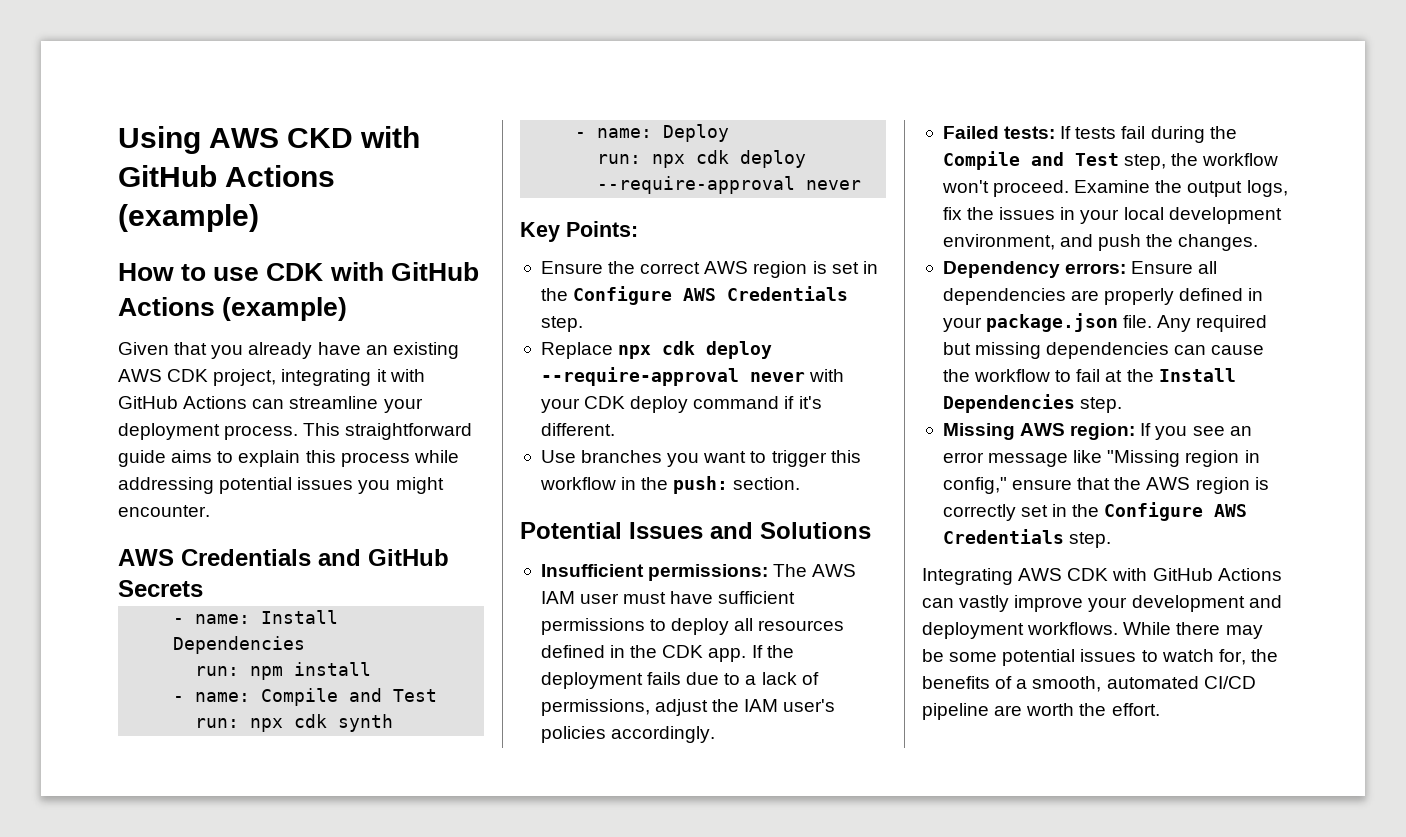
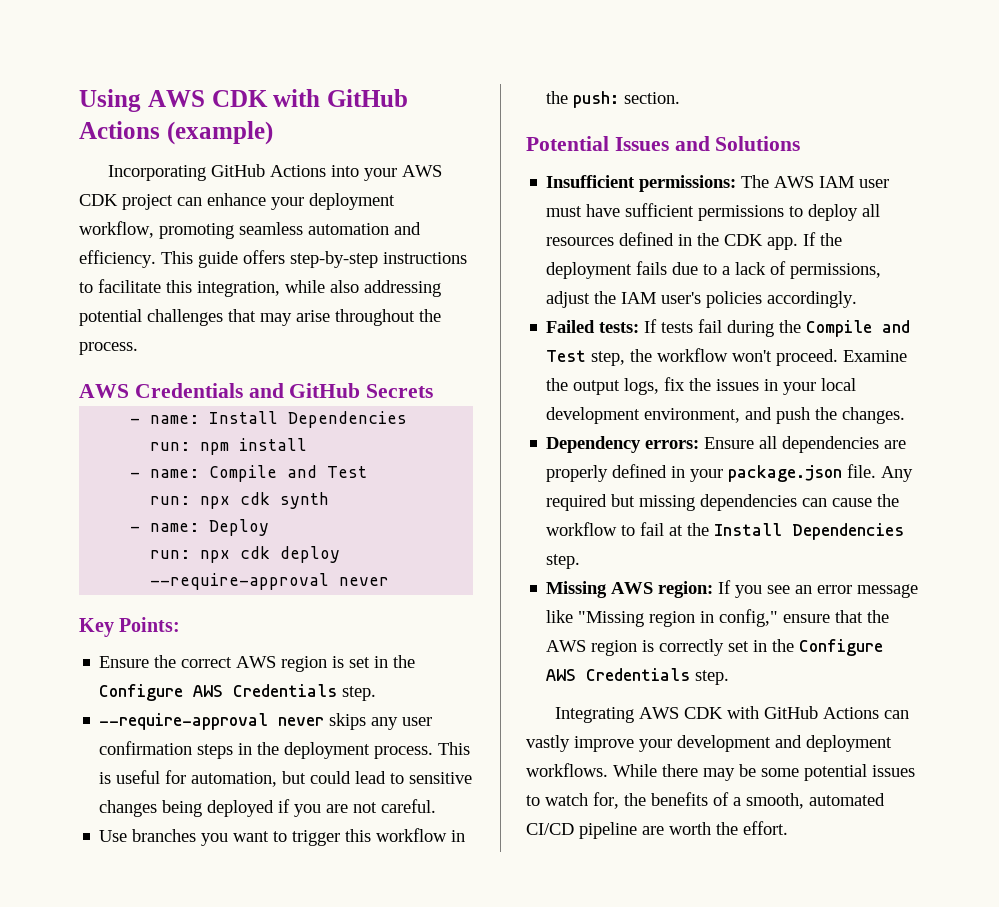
- Using AWS CKD with GitHub Actions (example)
- How to use CDK with GitHub Actions (example)
+ Using AWS CDK with GitHub Actions (example)
- Given that you already have an existing AWS CDK project, integrating it with GitHub Actions can streamline your deployment process. This straightforward guide aims to explain this process while addressing potential issues you might encounter.
+ Incorporating GitHub Actions into your AWS CDK project can enhance your deployment workflow, promoting seamless automation and efficiency. This guide offers step-by-step instructions to facilitate this integration, while also addressing potential challenges that may arise throughout the process.
- Replace npx cdk deploy --require-approval never with your CDK deploy command if it's different.
+ --require-approval never skips any user confirmation steps in the deployment process. This is useful for automation, but could lead to sensitive changes being deployed if you are not careful.

